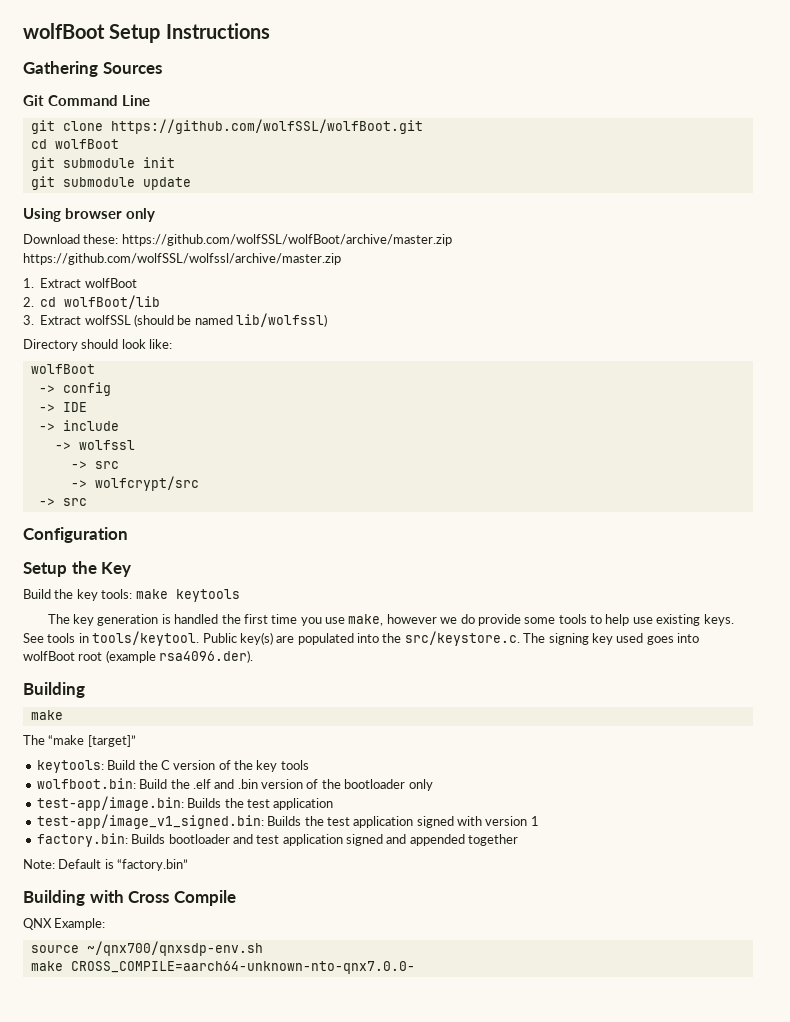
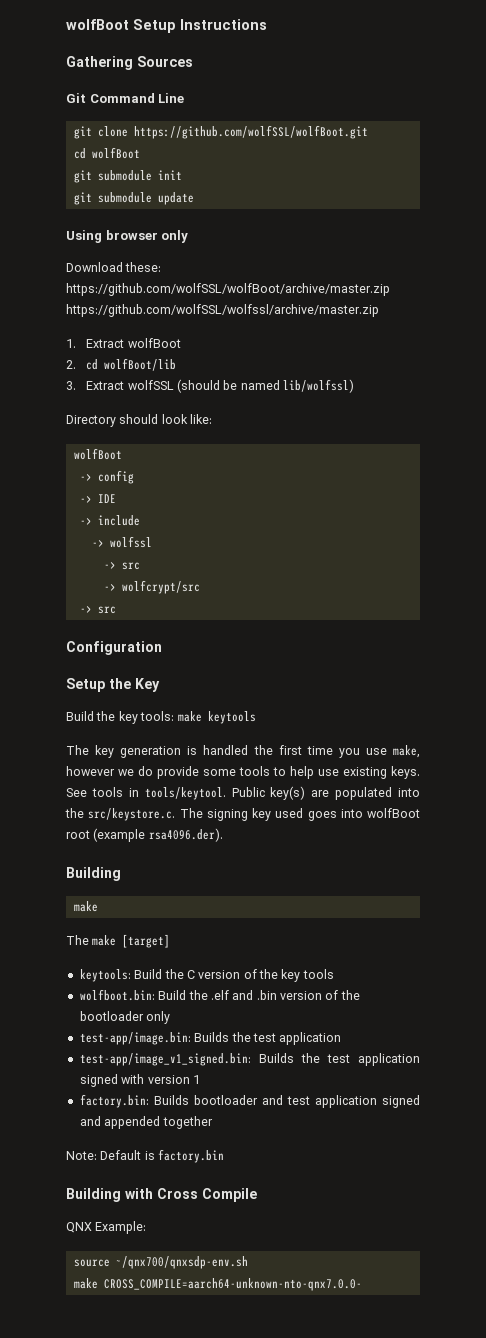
- The “make [target]”
+ The make [target]
- Note: Default is “factory.bin”
+ Note: Default is factory.bin

